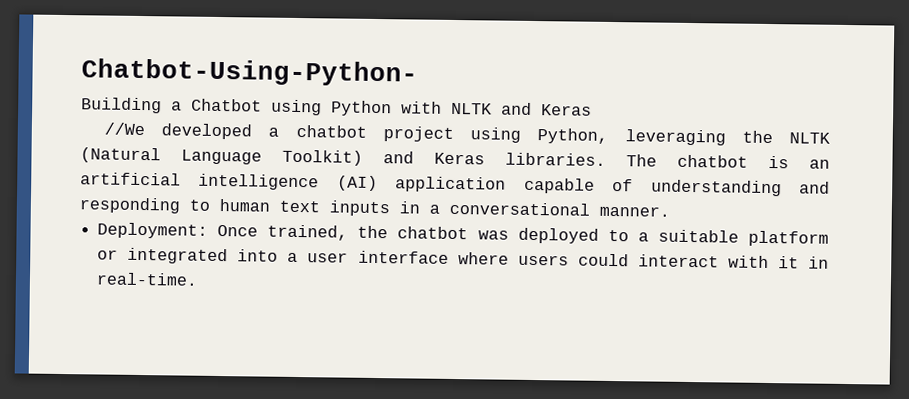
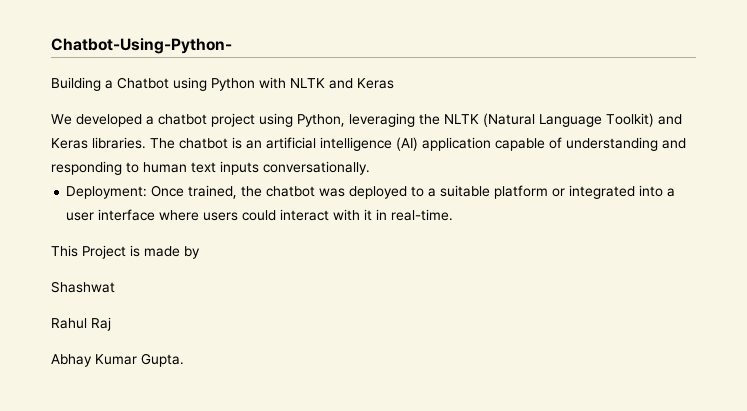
- //We developed a chatbot project using Python, leveraging the NLTK (Natural Language Toolkit) and Keras libraries.
+ We developed a chatbot project using Python, leveraging the NLTK (Natural Language Toolkit) and Keras libraries.
- The chatbot is an artificial intelligence (AI) application capable of understanding and responding to human text inputs in a conversational manner.
+ The chatbot is an artificial intelligence (AI) application capable of understanding and responding to human text inputs conversationally.
+ This Project is made by
+ Shashwat
+ Rahul Raj
+ Abhay Kumar Gupta.

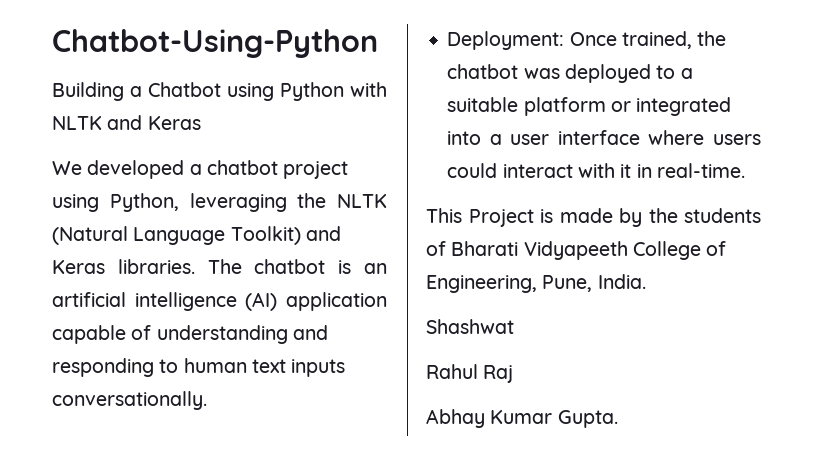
- Chatbot-Using-Python-
+ Chatbot-Using-Python
- This Project is made by
+ This Project is made by the students of Bharati Vidyapeeth College of Engineering, Pune, India.

